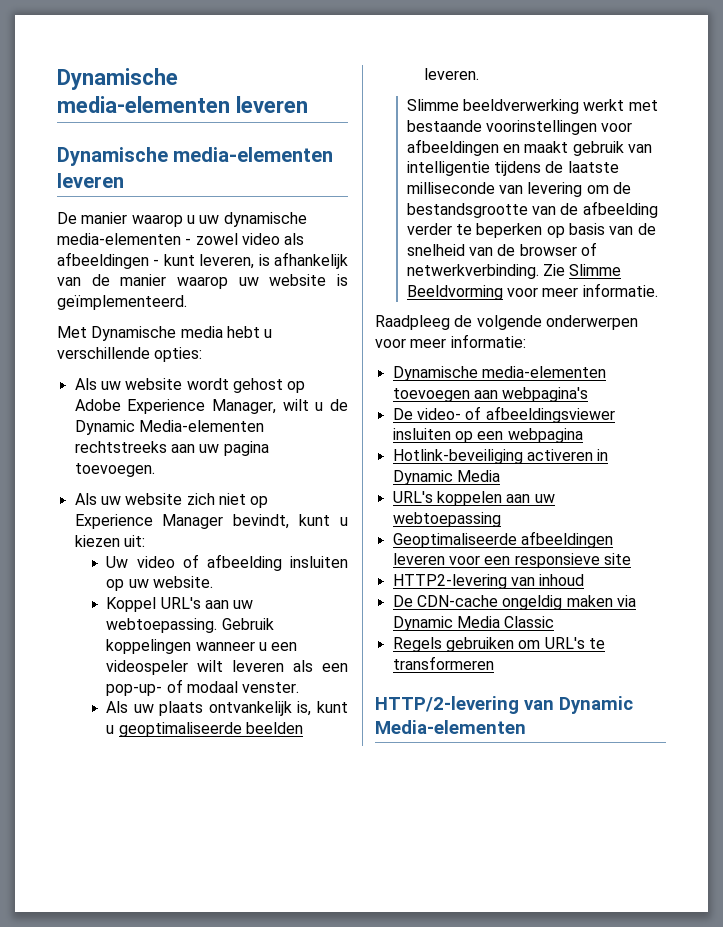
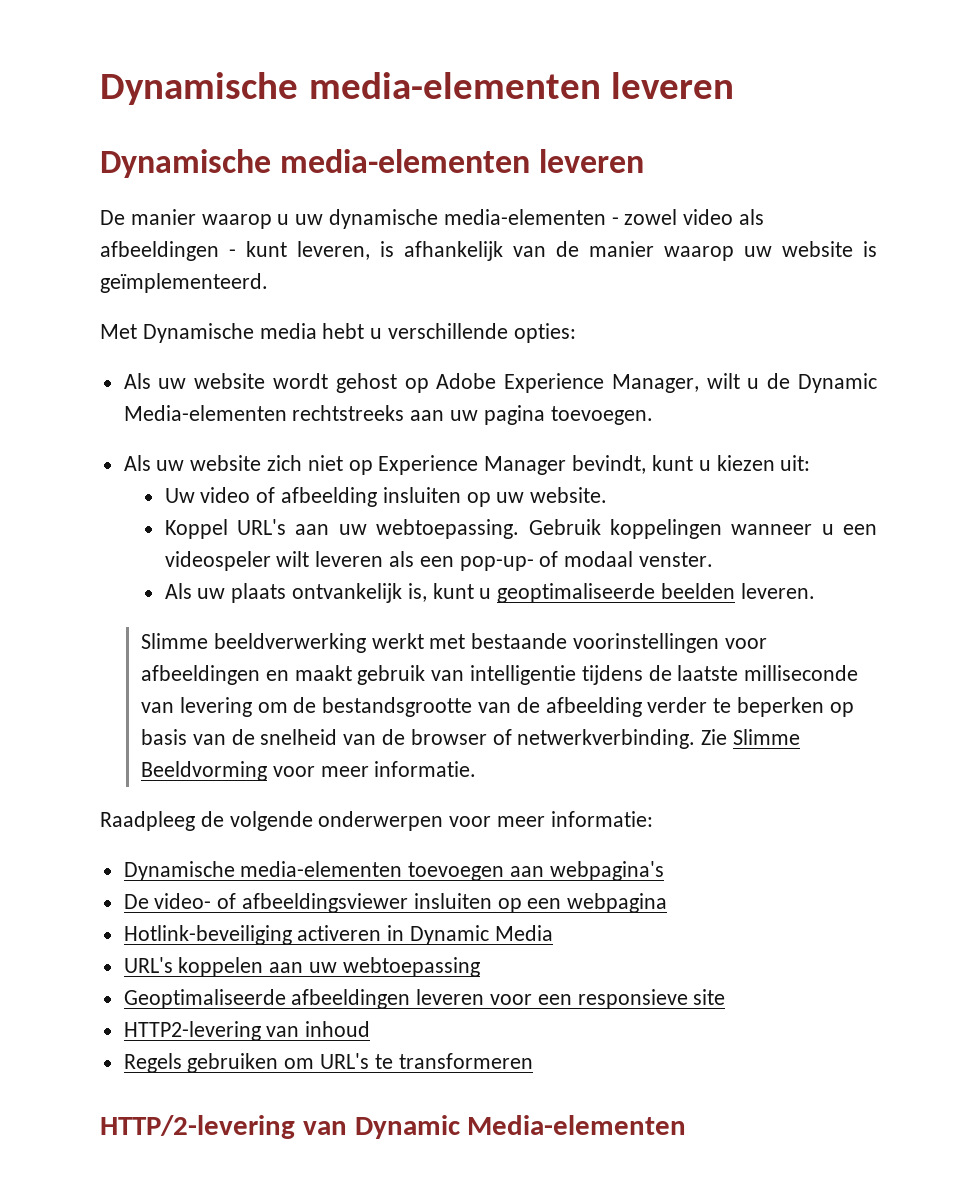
- De CDN-cache ongeldig maken via Dynamic Media Classic

